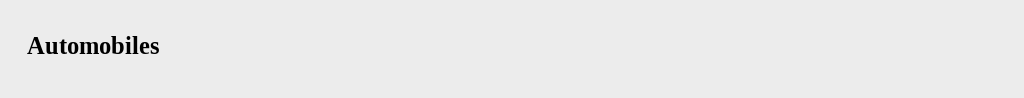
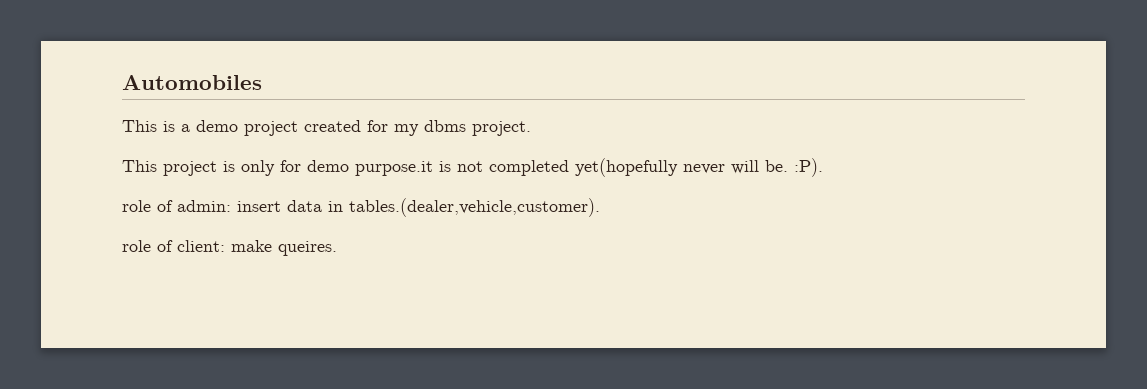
+ This is a demo project created for my dbms project.
+ This project is only for demo purpose.it is not completed yet(hopefully never will be. :P).
+ role of admin: insert data in tables.(dealer,vehicle,customer).
+ role of client: make queires.

